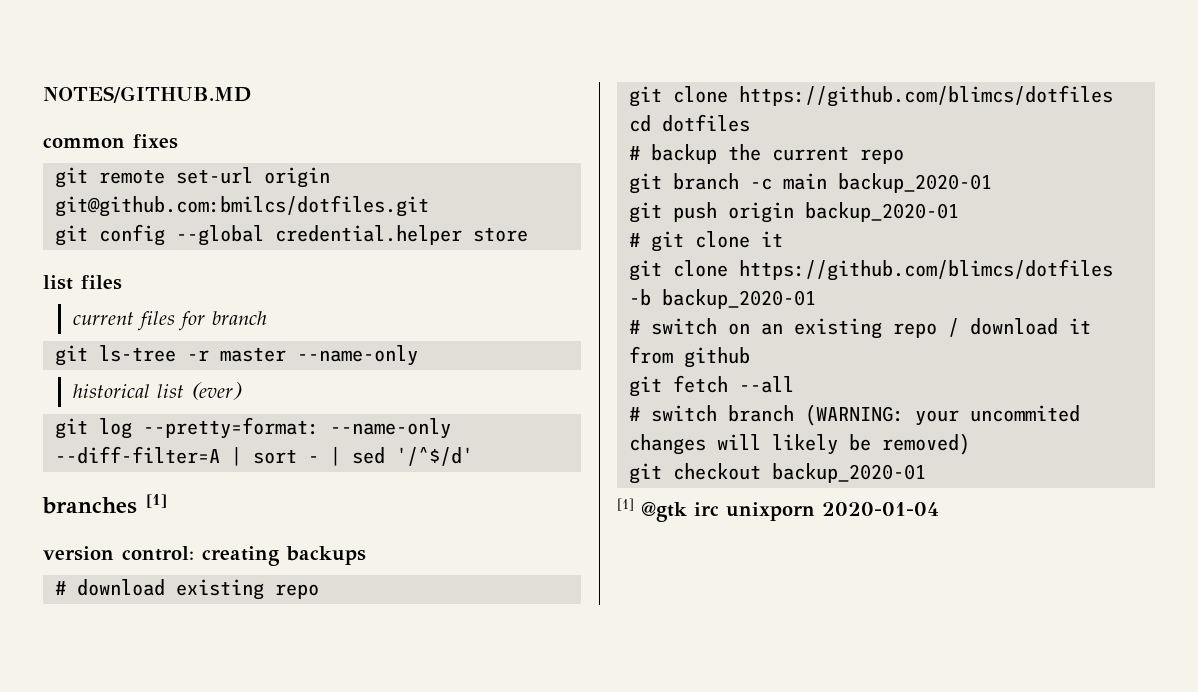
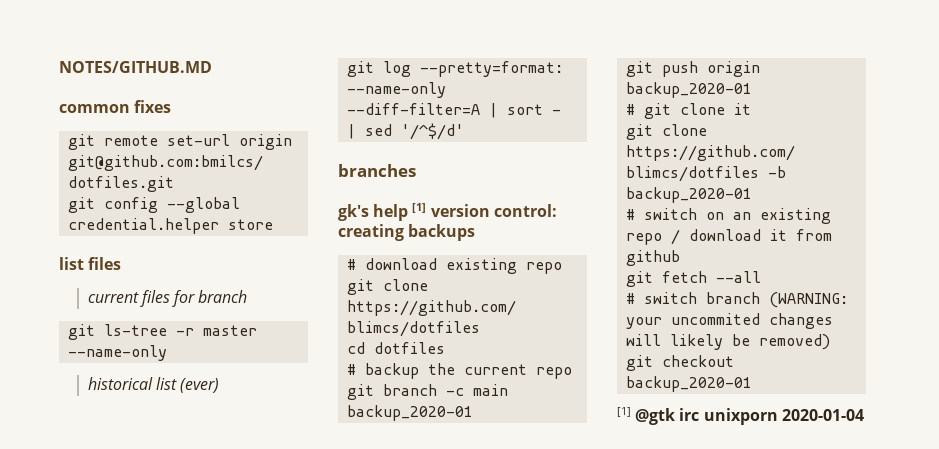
- branches [1]
- version control: creating backups
+ branches
+ gk's help [1] version control: creating backups

